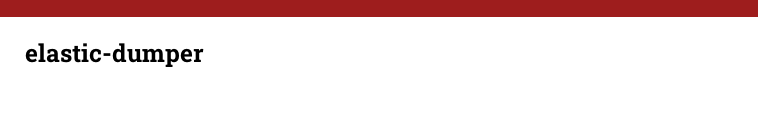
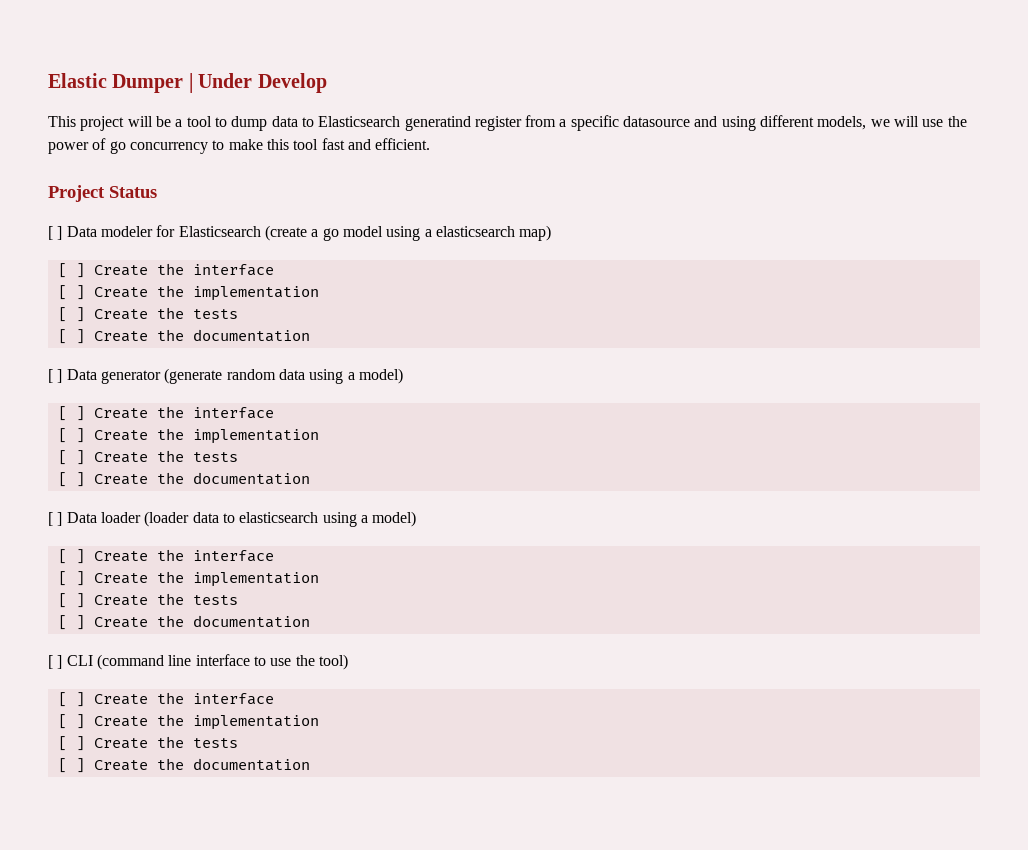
- elastic-dumper
+ Elastic Dumper | Under Develop
+ This project will be a tool to dump data to Elasticsearch generatind register from a specific datasource and using different models, we will use the power of go concurrency to make this tool fast and efficient.
+ Project Status
+ [ ] Data modeler for Elasticsearch (create a go model using a elasticsearch map)
+ [ ] Create the interface
+ [ ] Create the implementation
+ [ ] Create the tests
+ [ ] Create the documentation
+ [ ] Data generator (generate random data using a model)
+ [ ] Create the interface
+ [ ] Create the implementation
+ [ ] Create the tests
+ [ ] Create the documentation
+ [ ] Data loader (loader data to elasticsearch using a model)
+ [ ] Create the interface
+ [ ] Create the implementation
+ [ ] Create the tests
+ [ ] Create the documentation
+ [ ] CLI (command line interface to use the tool)
+ [ ] Create the interface
+ [ ] Create the implementation
+ [ ] Create the tests
+ [ ] Create the documentation

